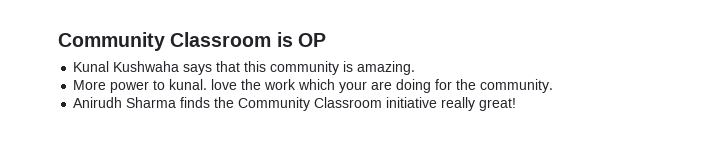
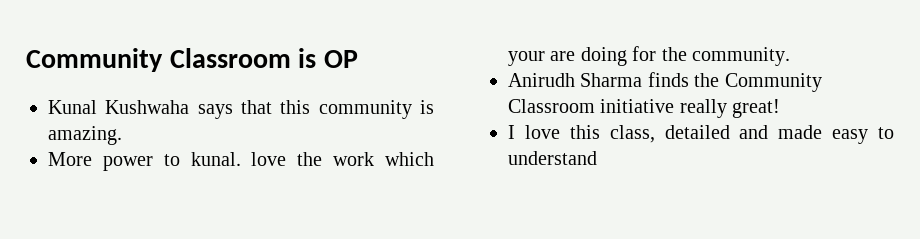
+ I love this class, detailed and made easy to understand

